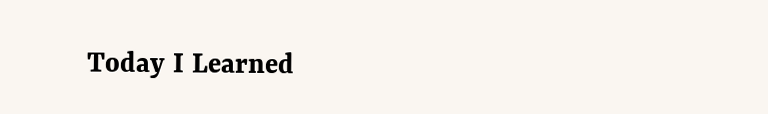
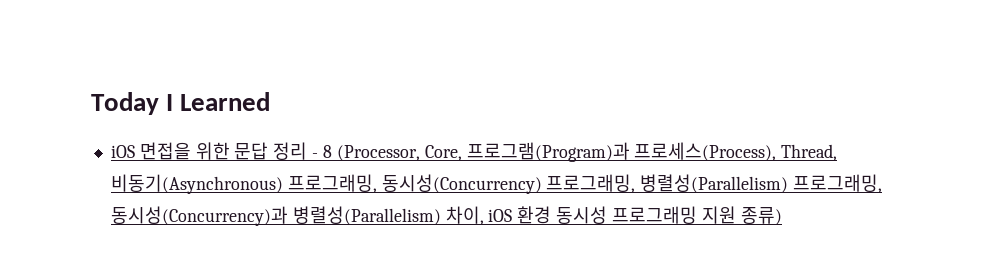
+ iOS 면접을 위한 문답 정리 - 8 (Processor, Core, 프로그램(Program)과 프로세스(Process), Thread, 비동기(Asynchronous) 프로그래밍, 동시성(Concurrency) 프로그래밍, 병렬성(Parallelism) 프로그래밍, 동시성(Concurrency)과 병렬성(Parallelism) 차이, iOS 환경 동시성 프로그래밍 지원 종류)

